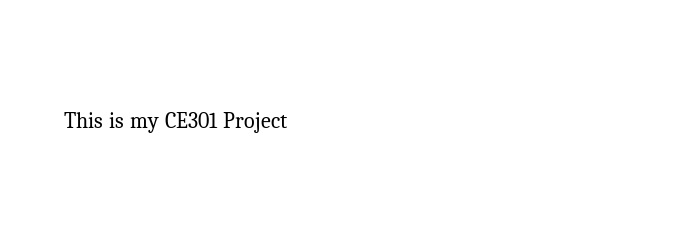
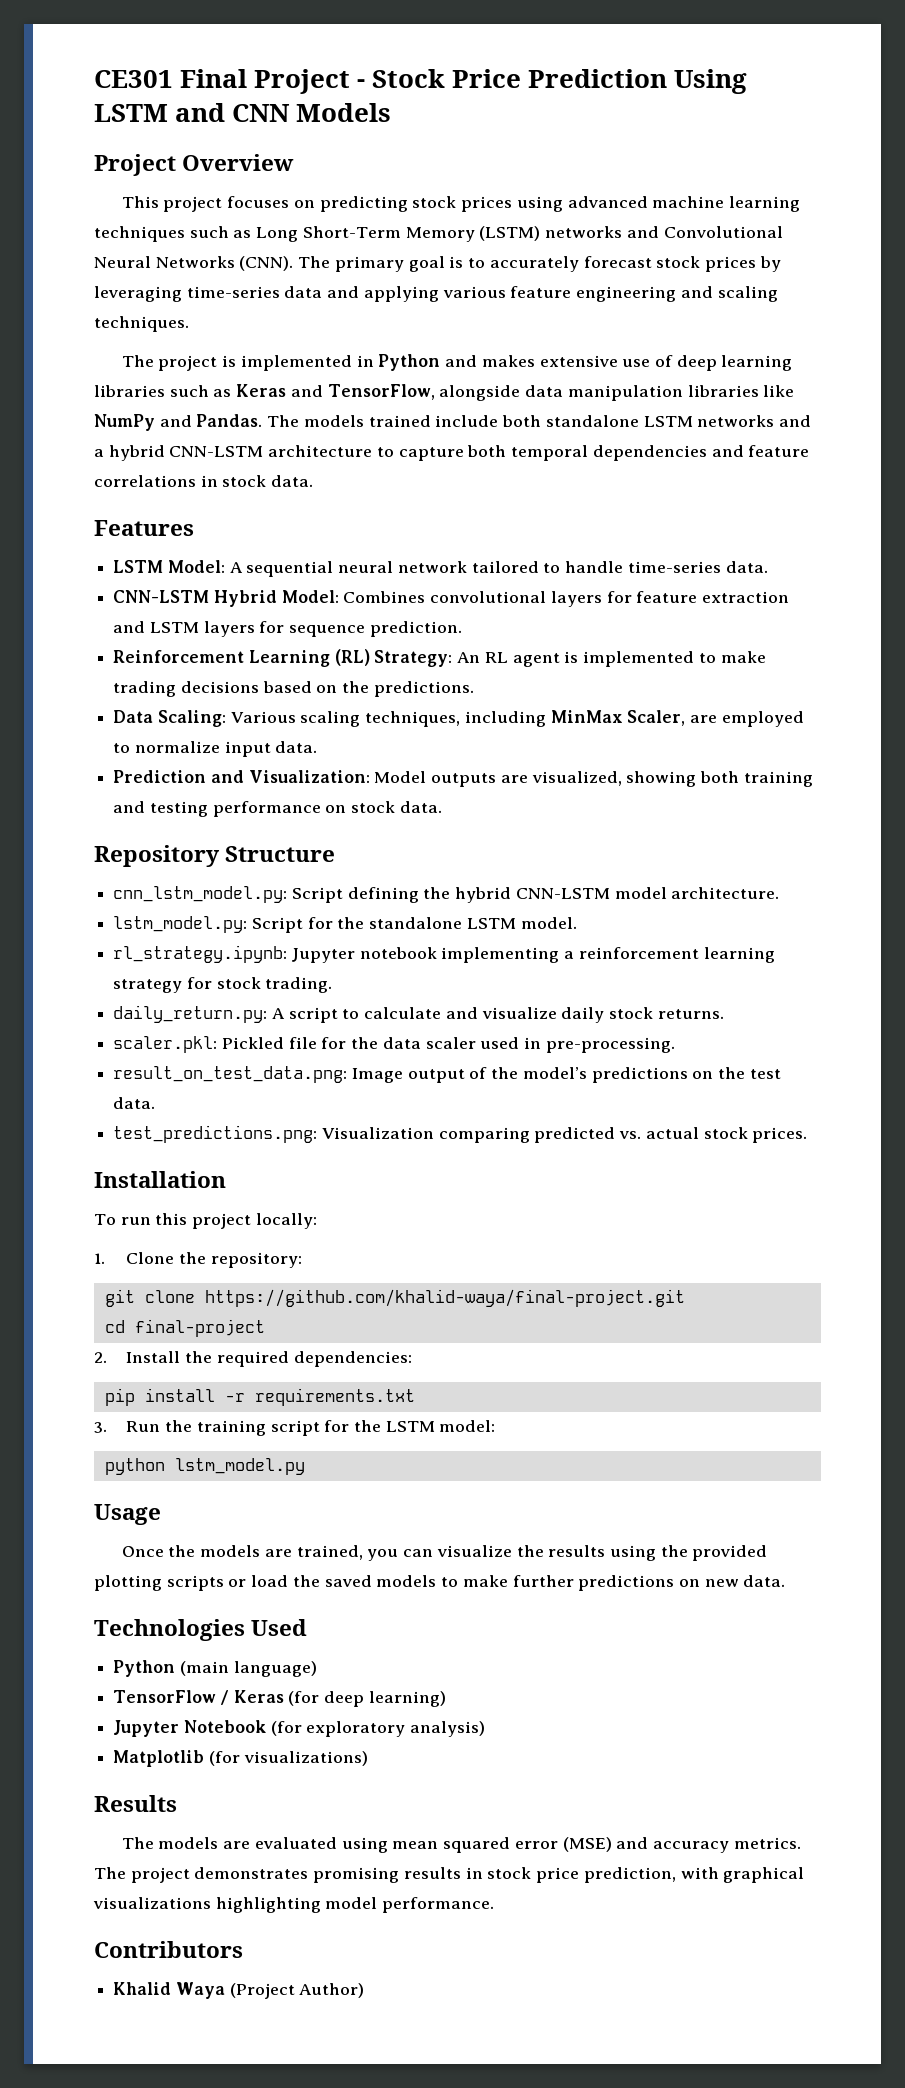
- This is my CE301 Project
+ CE301 Final Project - Stock Price Prediction Using LSTM and CNN Models
+ Project Overview
+ This project focuses on predicting stock prices using advanced machine learning techniques such as Long Short-Term Memory (LSTM) networks and Convolutional Neural Networks (CNN). The primary goal is to accurately forecast stock prices by leveraging time-series data and applying various feature engineering and scaling techniques.
+ The project is implemented in Python and makes extensive use of deep learning libraries such as Keras and TensorFlow, alongside data manipulation libraries like NumPy and Pandas. The models trained include both standalone LSTM networks and a hybrid CNN-LSTM architecture to capture both temporal dependencies and feature correlations in stock data.
+ Features
+ LSTM Model: A sequential neural network tailored to handle time-series data.
+ CNN-LSTM Hybrid Model: Combines convolutional layers for feature extraction and LSTM layers for sequence prediction.
+ Reinforcement Learning (RL) Strategy: An RL agent is implemented to make trading decisions based on the predictions.
+ Data Scaling: Various scaling techniques, including MinMax Scaler, are employed to normalize input data.
+ Prediction and Visualization: Model outputs are visualized, showing both training and testing performance on stock data.
+ Repository Structure
+ cnn_lstm_model.py: Script defining the hybrid CNN-LSTM model architecture.
+ lstm_model.py: Script for the standalone LSTM model.
+ rl_strategy.ipynb: Jupyter notebook implementing a reinforcement learning strategy for stock trading.
+ daily_return.py: A script to calculate and visualize daily stock returns.
+ scaler.pkl: Pickled file for the data scaler used in pre-processing.
+ result_on_test_data.png: Image output of the model’s predictions on the test data.
+ test_predictions.png: Visualization comparing predicted vs. actual stock prices.
+ Installation
+ To run this project locally:
+ 1. Clone the repository:
+ git clone https://github.com/khalid-waya/final-project.git
+ cd final-project
+ 2. Install the required dependencies:
+ pip install -r requirements.txt
+ 3. Run the training script for the LSTM model:
+ python lstm_model.py
+ Usage
+ Once the models are trained, you can visualize the results using the provided plotting scripts or load the saved models to make further predictions on new data.
+ Technologies Used
+ Python (main language)
+ TensorFlow / Keras (for deep learning)
+ Jupyter Notebook (for exploratory analysis)
+ Matplotlib (for visualizations)
+ Results
+ The models are evaluated using mean squared error (MSE) and accuracy metrics. The project demonstrates promising results in stock price prediction, with graphical visualizations highlighting model performance.
+ Contributors
+ Khalid Waya (Project Author)

